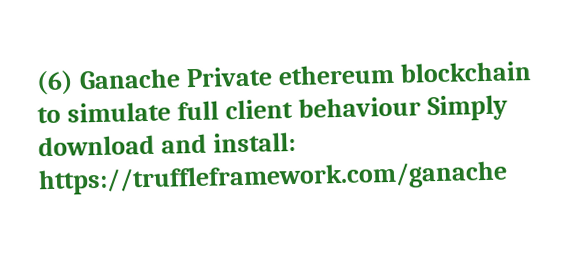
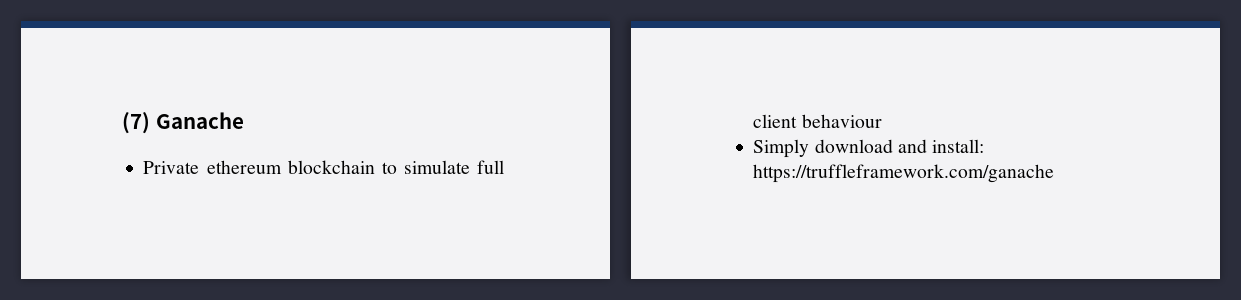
- (6) Ganache Private ethereum blockchain to simulate full client behaviour Simply download and install: https://truffleframework.com/ganache
+ (7) Ganache
+ Private ethereum blockchain to simulate full client behaviour
+ Simply download and install: https://truffleframework.com/ganache

